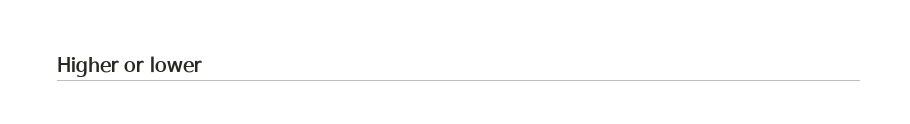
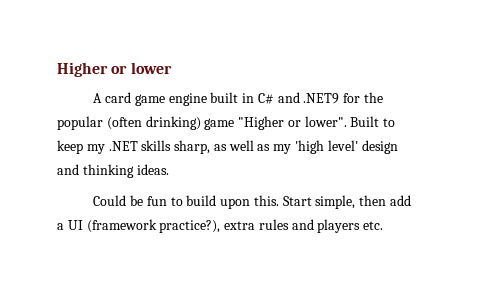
+ A card game engine built in C# and .NET9 for the popular (often drinking) game "Higher or lower". Built to keep my .NET skills sharp, as well as my 'high level' design and thinking ideas.
+ Could be fun to build upon this. Start simple, then add a UI (framework practice?), extra rules and players etc.

